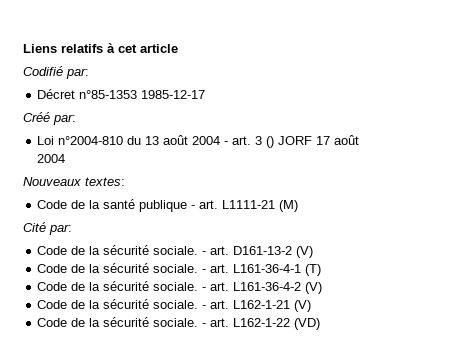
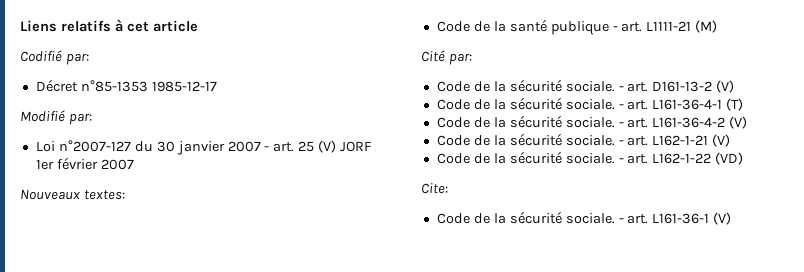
- Créé par:
+ Modifié par:
- Loi n°2004-810 du 13 août 2004 - art. 3 () JORF 17 août 2004
+ Loi n°2007-127 du 30 janvier 2007 - art. 25 (V) JORF 1er février 2007
+ Cite:
+ Code de la sécurité sociale. - art. L161-36-1 (V)

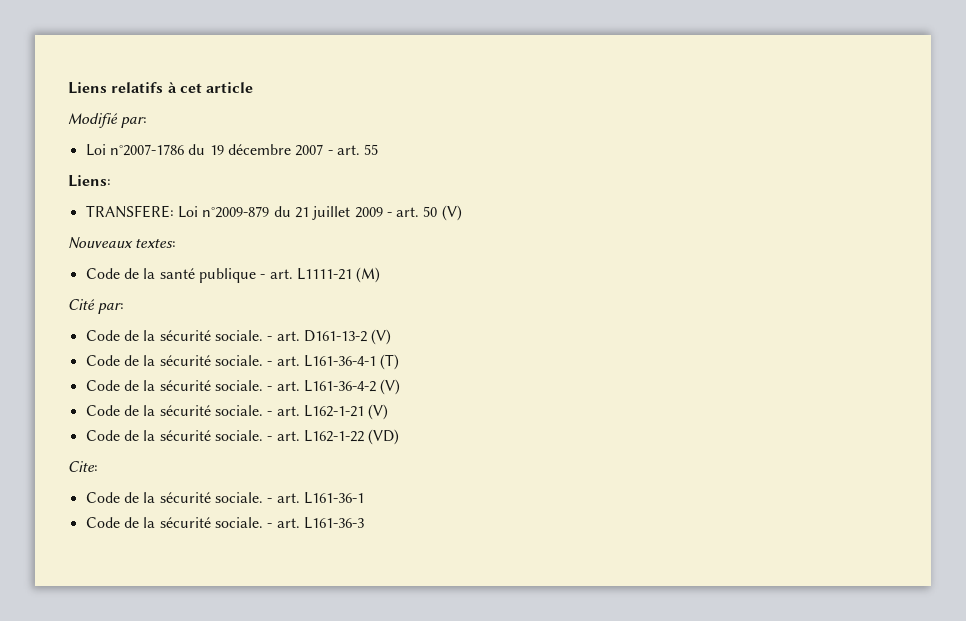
- Codifié par:
- Décret n°85-1353 1985-12-17
  Modifié par:
- Loi n°2007-127 du 30 janvier 2007 - art. 25 (V) JORF 1er février 2007
+ Loi n°2007-1786 du 19 décembre 2007 - art. 55
+ Liens:
+ TRANSFERE: Loi n°2009-879 du 21 juillet 2009 - art. 50 (V)
- - art. L161-36-1 (V)
+ - art. L161-36-1
+ Code de la sécurité sociale. - art. L161-36-3

